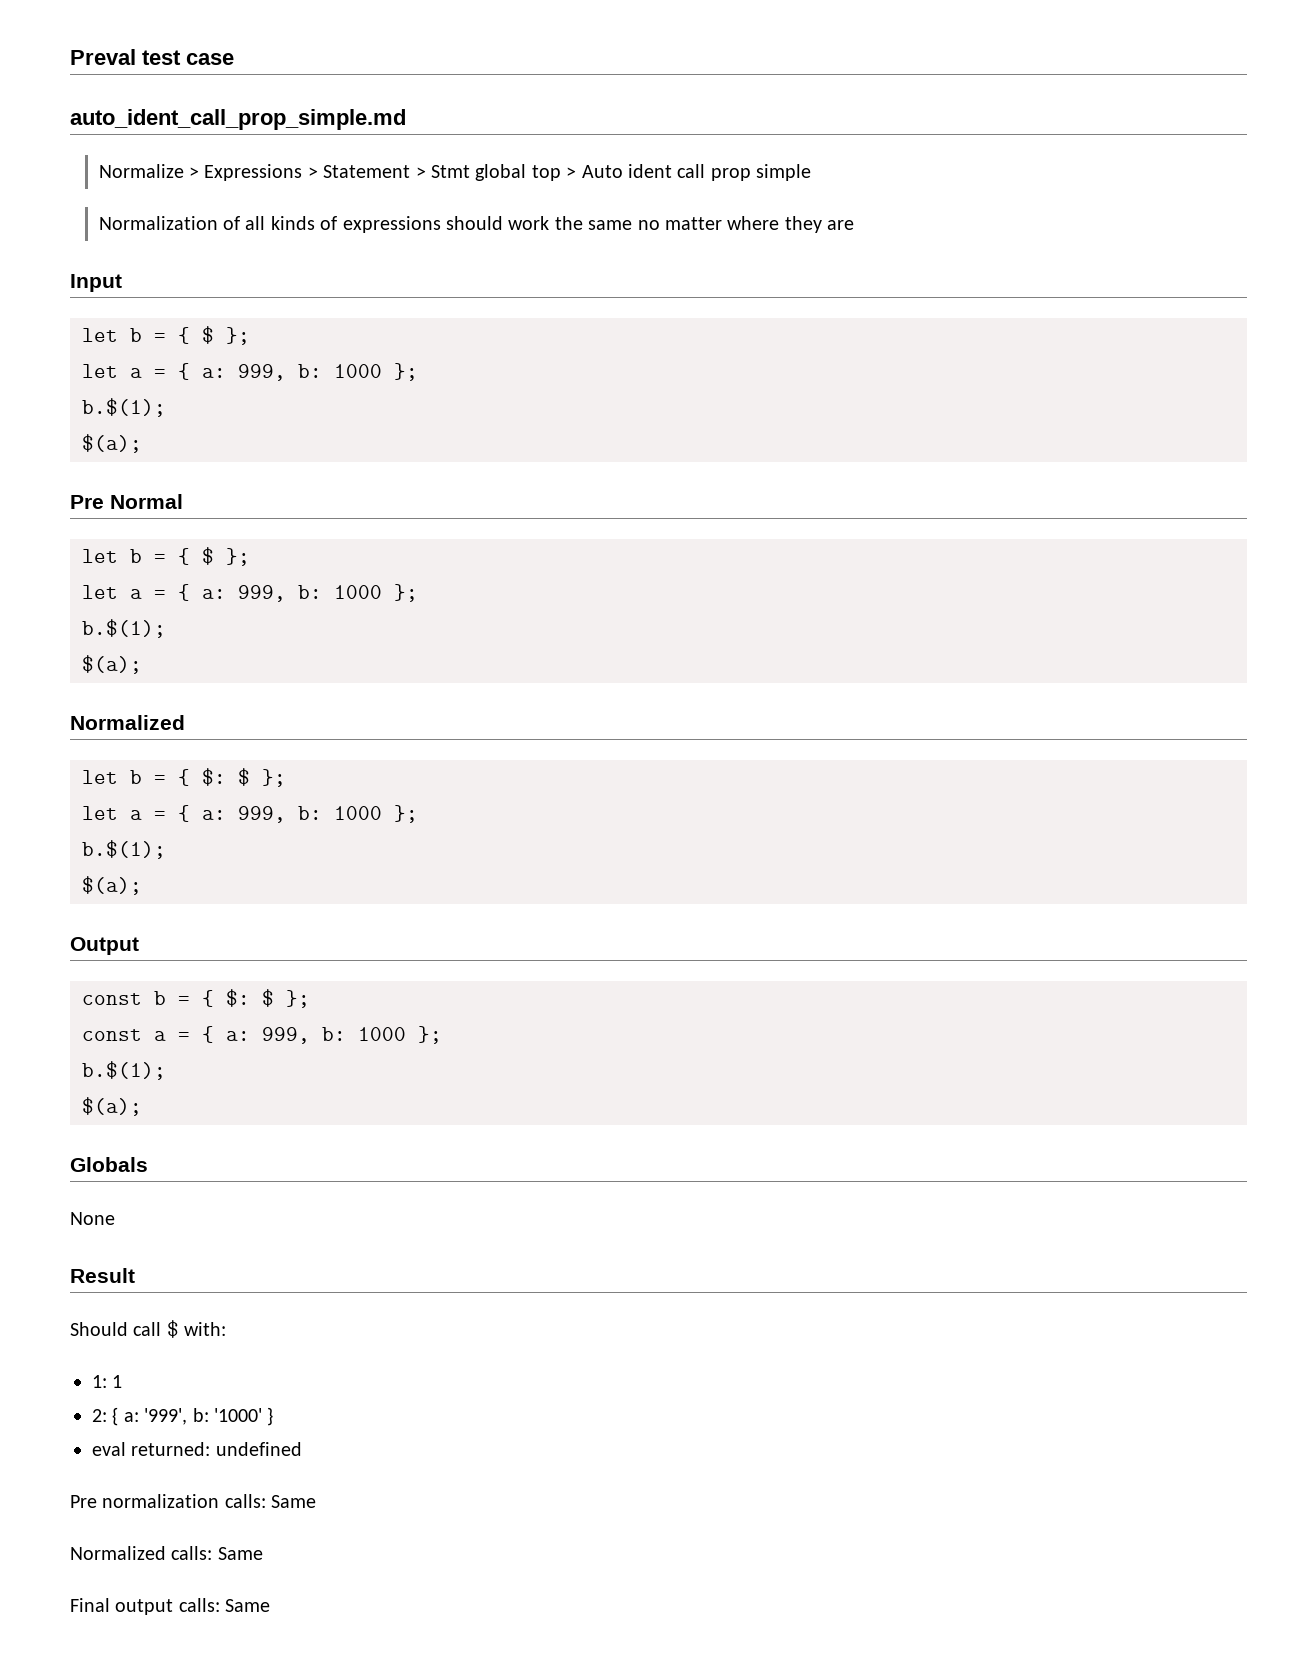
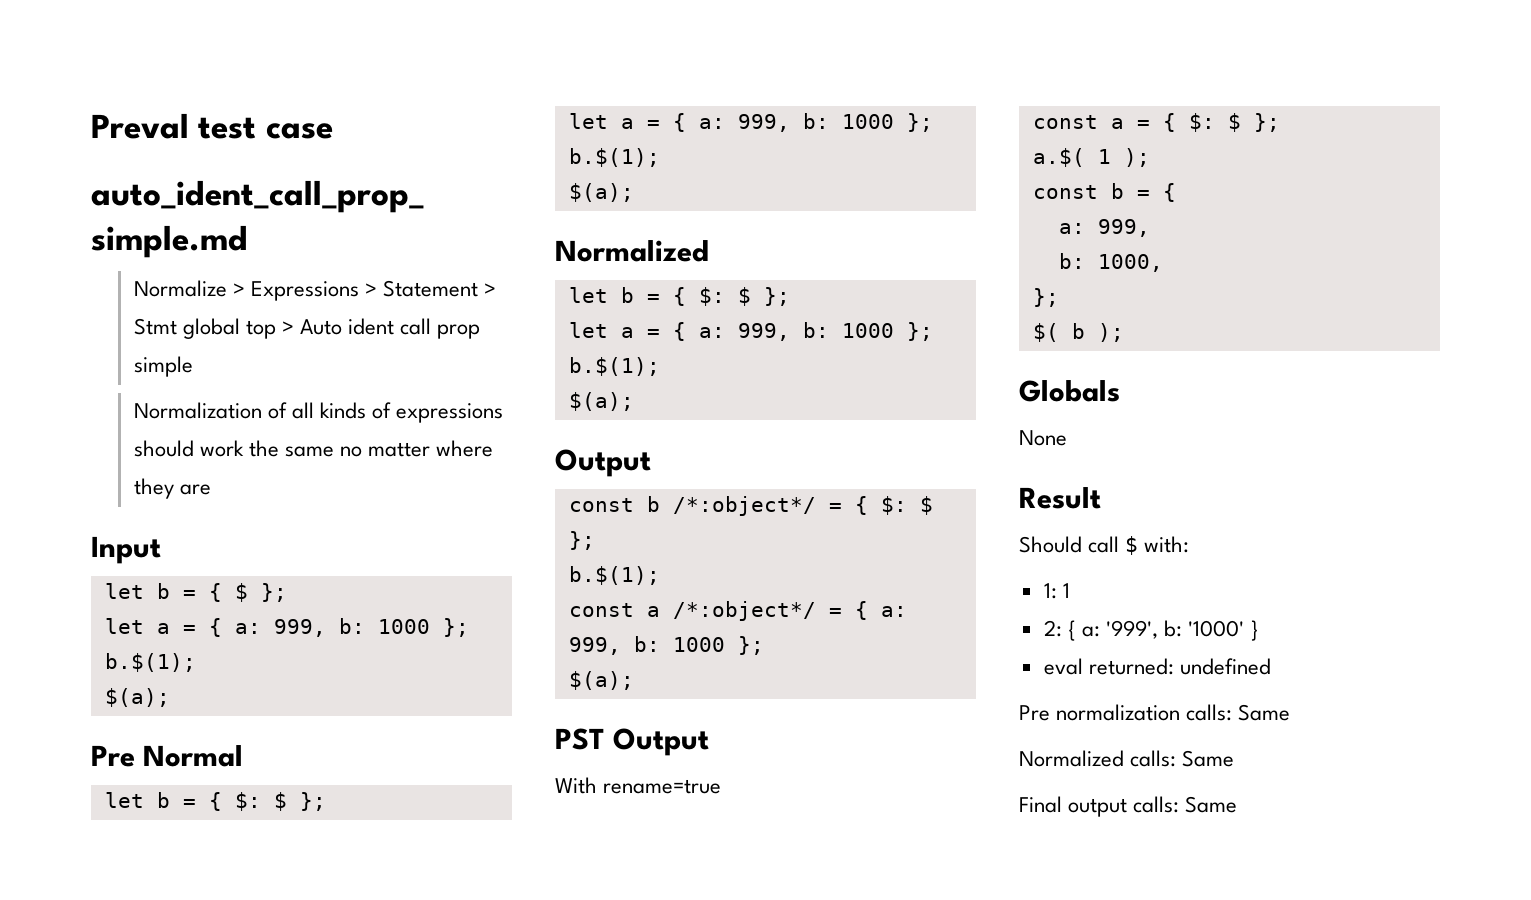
  Pre Normal
- let b = { $ };
+ let b = { $: $ };
- const b = { $: $ };
- const a = { a: 999, b: 1000 };
+ const b /*:object*/ = { $: $ };
  b.$(1);
+ const a /*:object*/ = { a: 999, b: 1000 };
  $(a);
+ PST Output
+ With rename=true
+ const a = { $: $ };
+ a.$( 1 );
+ const b = {
+ a: 999,
+ b: 1000,
+ };
+ $( b );

